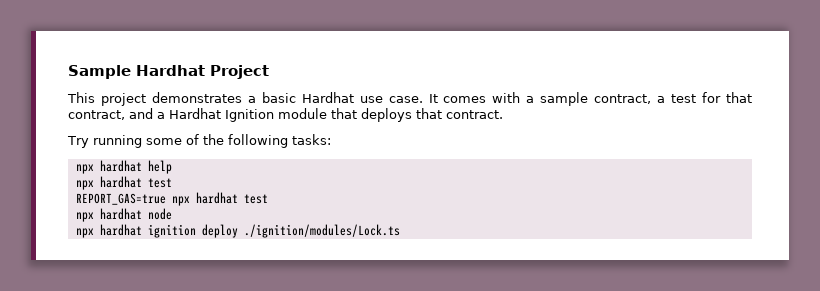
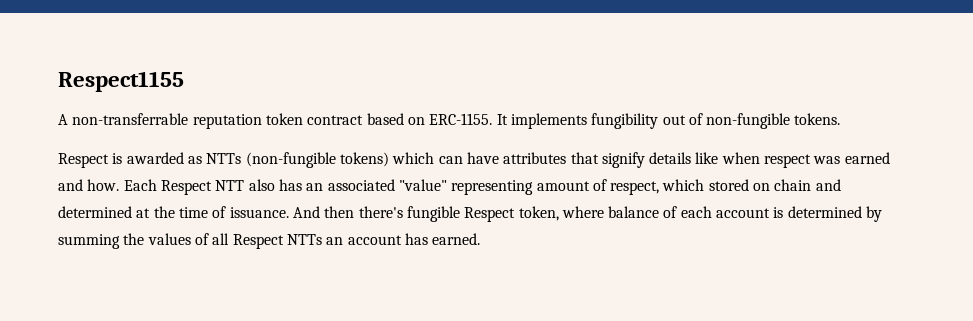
- Sample Hardhat Project
- This project demonstrates a basic Hardhat use case. It comes with a sample contract, a test for that contract, and a Hardhat Ignition module that deploys that contract.
- Try running some of the following tasks:
- npx hardhat help
- npx hardhat test
- REPORT_GAS=true npx hardhat test
- npx hardhat node
- npx hardhat ignition deploy ./ignition/modules/Lock.ts
+ Respect1155
+ A non-transferrable reputation token contract based on ERC-1155. It implements fungibility out of non-fungible tokens.
+ Respect is awarded as NTTs (non-fungible tokens) which can have attributes that signify details like when respect was earned and how. Each Respect NTT also has an associated "value" representing amount of respect, which stored on chain and determined at the time of issuance. And then there's fungible Respect token, where balance of each account is determined by summing the values of all Respect NTTs an account has earned.

